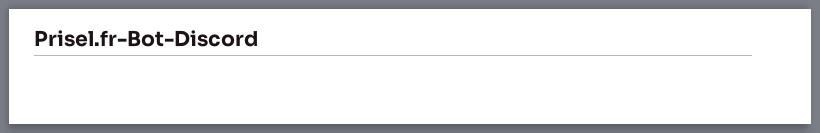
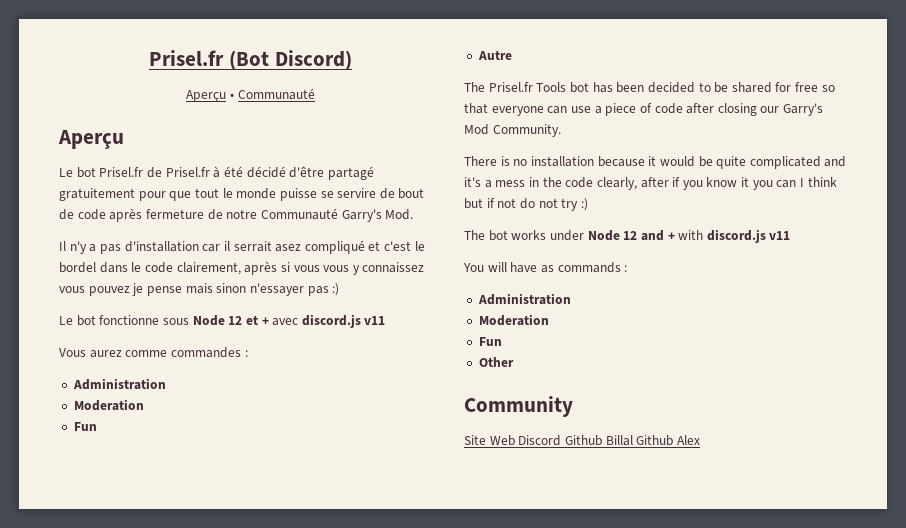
- Prisel.fr-Bot-Discord
+ Prisel.fr (Bot Discord)
+ Aperçu • Communauté
+ Aperçu
+ Le bot Prisel.fr de Prisel.fr à été décidé d'être partagé gratuitement pour que tout le monde puisse se servire de bout de code après fermeture de notre Communauté Garry's Mod.
+ Il n'y a pas d'installation car il serrait asez compliqué et c'est le bordel dans le code clairement, après si vous vous y connaissez vous pouvez je pense mais sinon n'essayer pas :)
+ Le bot fonctionne sous Node 12 et + avec discord.js v11
+ Vous aurez comme commandes :
+ Administration
+ Moderation
+ Fun
+ Autre
+ The Prisel.fr Tools bot has been decided to be shared for free so that everyone can use a piece of code after closing our Garry's Mod Community.
+ There is no installation because it would be quite complicated and it's a mess in the code clearly, after if you know it you can I think but if not do not try :)
+ The bot works under Node 12 and + with discord.js v11
+ You will have as commands :
+ Administration
+ Moderation
+ Fun
+ Other
+ Community
+ Site Web Discord Github Billal Github Alex

